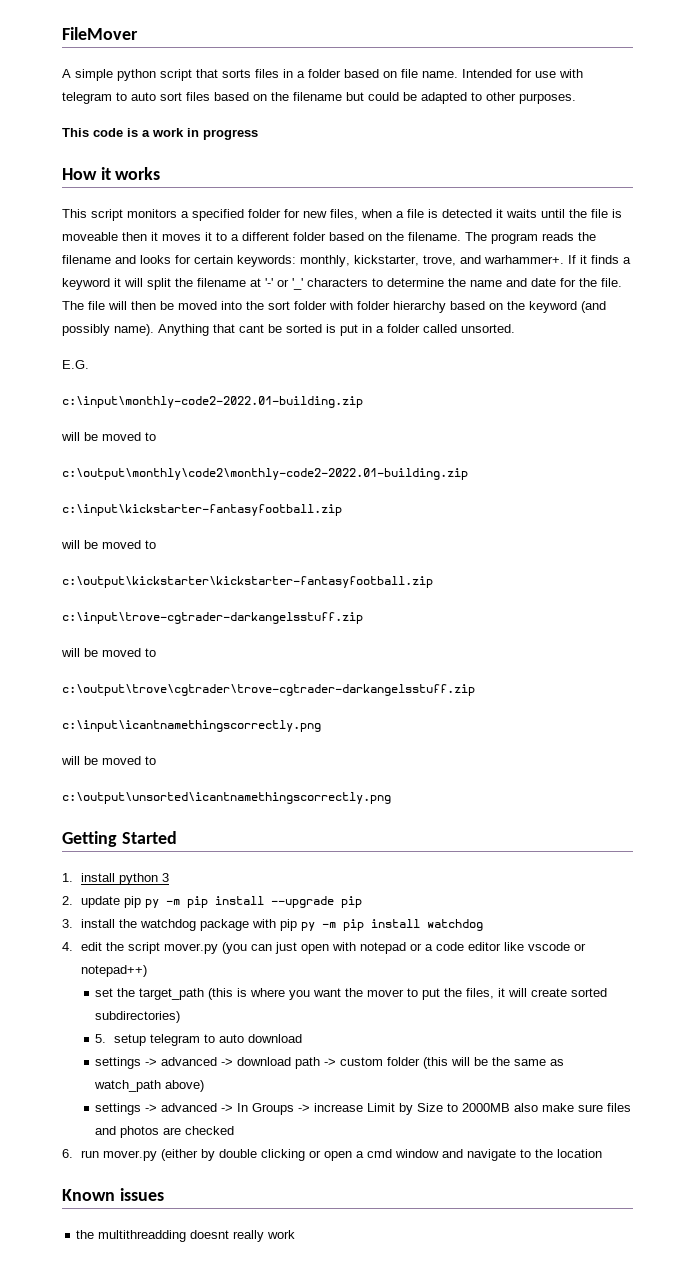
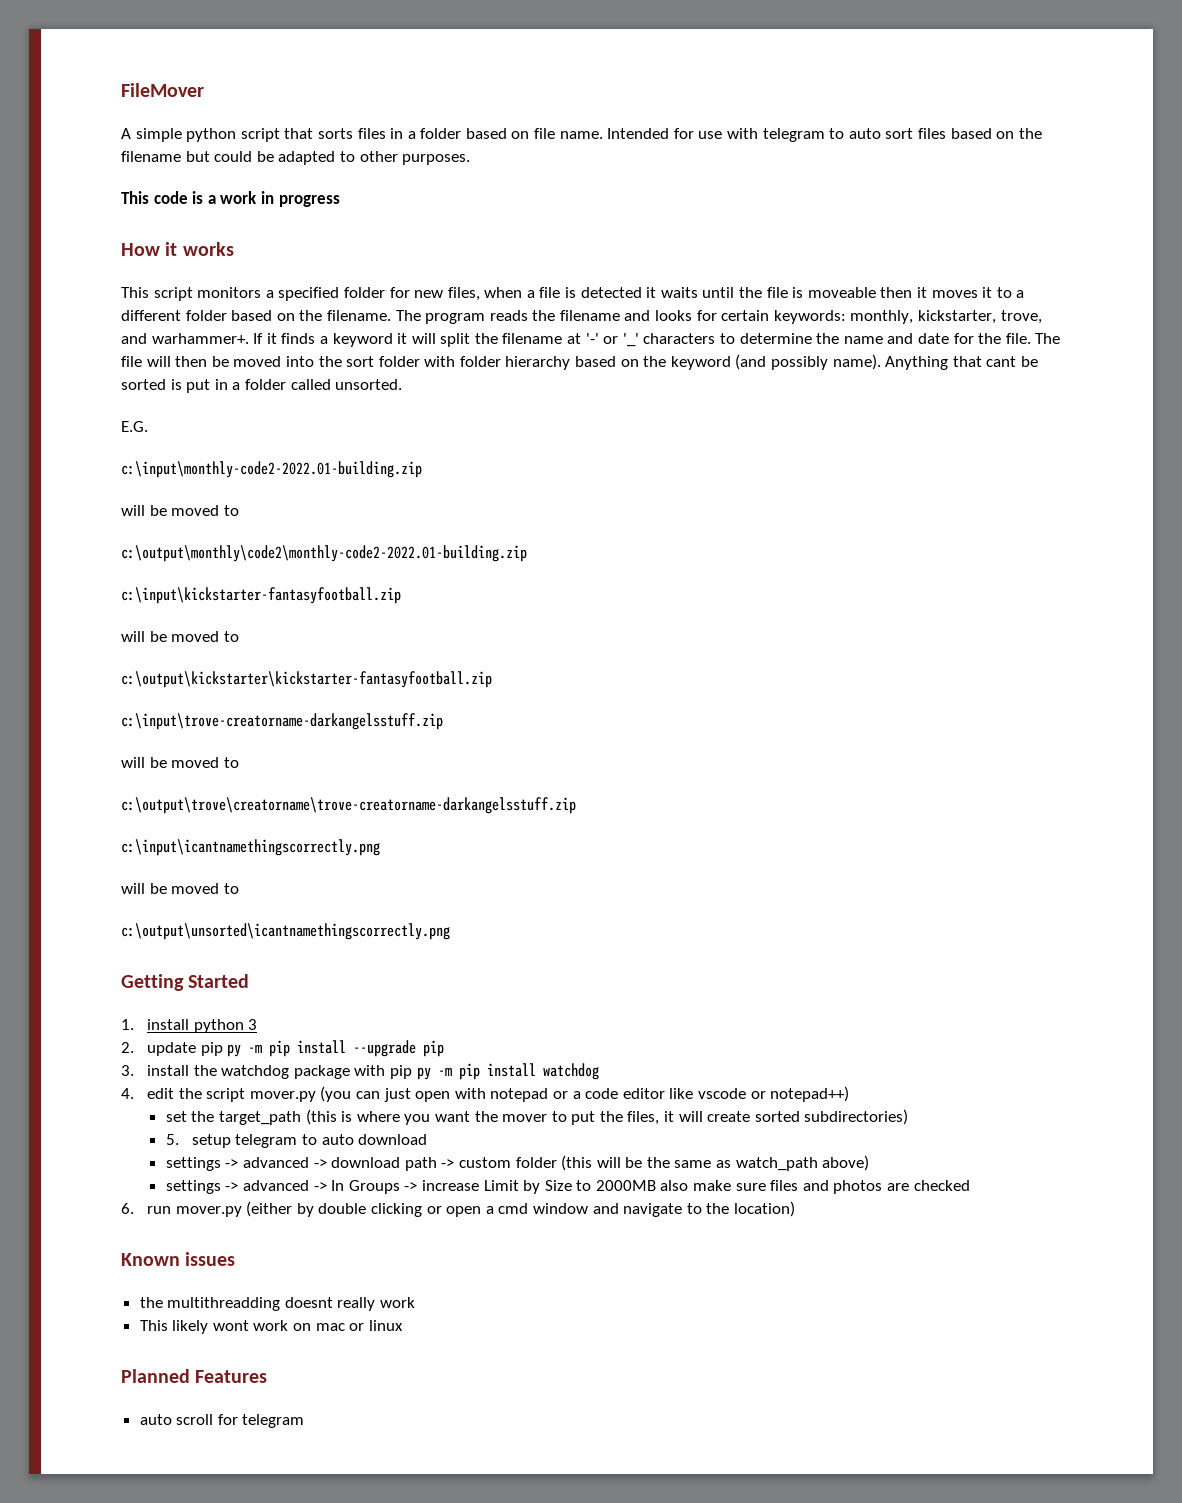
- c:\input\trove-cgtrader-darkangelsstuff.zip
+ c:\input\trove-creatorname-darkangelsstuff.zip
  will be moved to
- c:\output\trove\cgtrader\trove-cgtrader-darkangelsstuff.zip
+ c:\output\trove\creatorname\trove-creatorname-darkangelsstuff.zip
- 6. run mover.py (either by double clicking or open a cmd window and navigate to the location
+ 6. run mover.py (either by double clicking or open a cmd window and navigate to the location)
+ This likely wont work on mac or linux
+ Planned Features
+ auto scroll for telegram

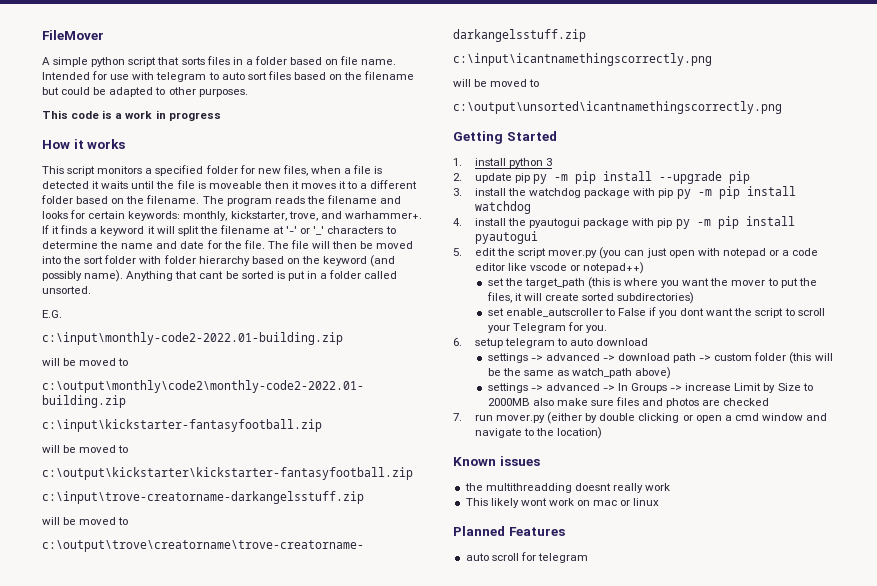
- 4. edit the script mover.py (you can just open with notepad or a code editor like vscode or notepad++)
+ 4. install the pyautogui package with pip py -m pip install pyautogui
+ 5. edit the script mover.py (you can just open with notepad or a code editor like vscode or notepad++)
- 5. setup telegram to auto download
+ set enable_autscroller to False if you dont want the script to scroll your Telegram for you.
+ 6. setup telegram to auto download
- 6. run mover.py (either by double clicking or open a cmd window and navigate to the location)
+ 7. run mover.py (either by double clicking or open a cmd window and navigate to the location)

